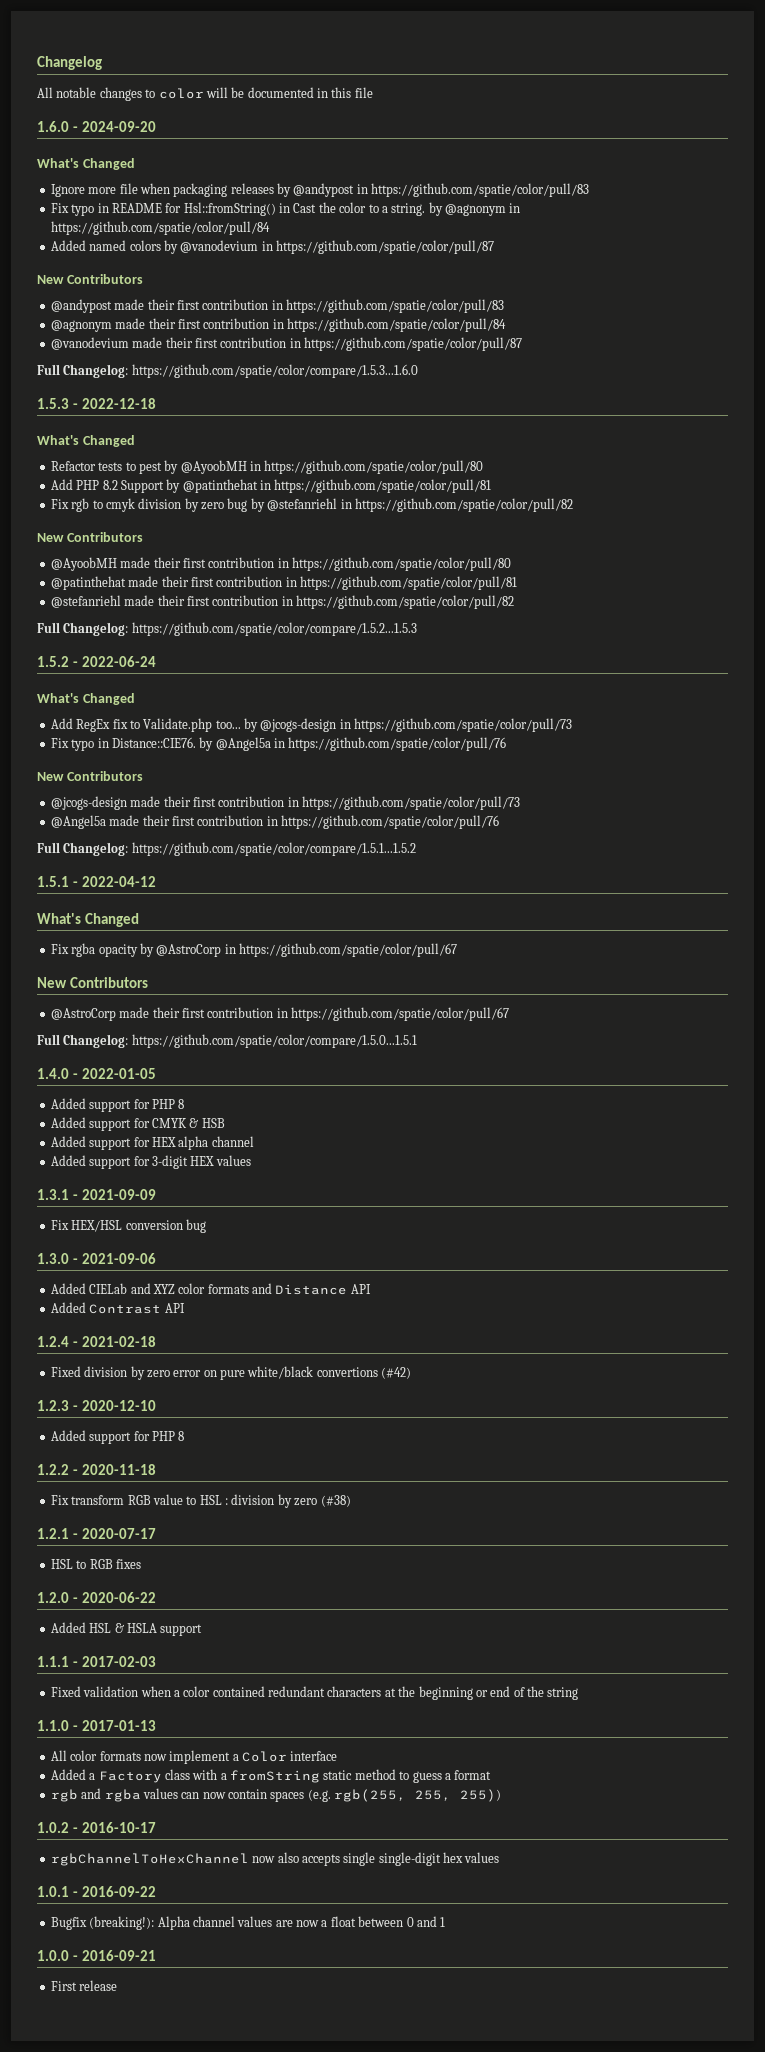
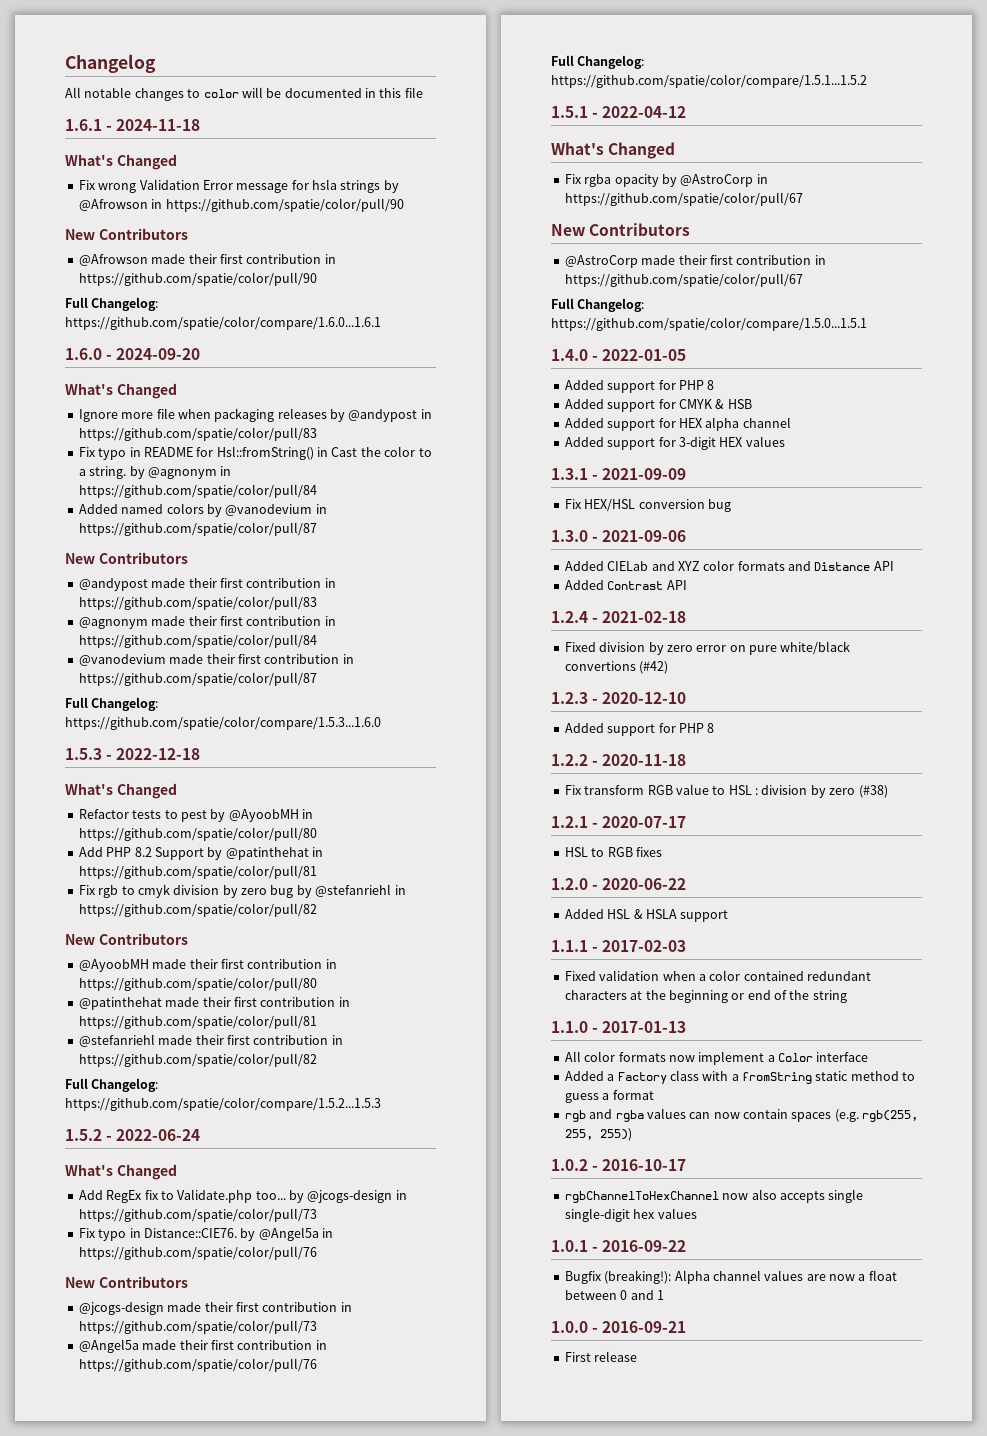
+ 1.6.1 - 2024-11-18
+ What's Changed
+ Fix wrong Validation Error message for hsla strings by @Afrowson in https://github.com/spatie/color/pull/90
+ New Contributors
+ @Afrowson made their first contribution in https://github.com/spatie/color/pull/90
+ Full Changelog: https://github.com/spatie/color/compare/1.6.0...1.6.1

